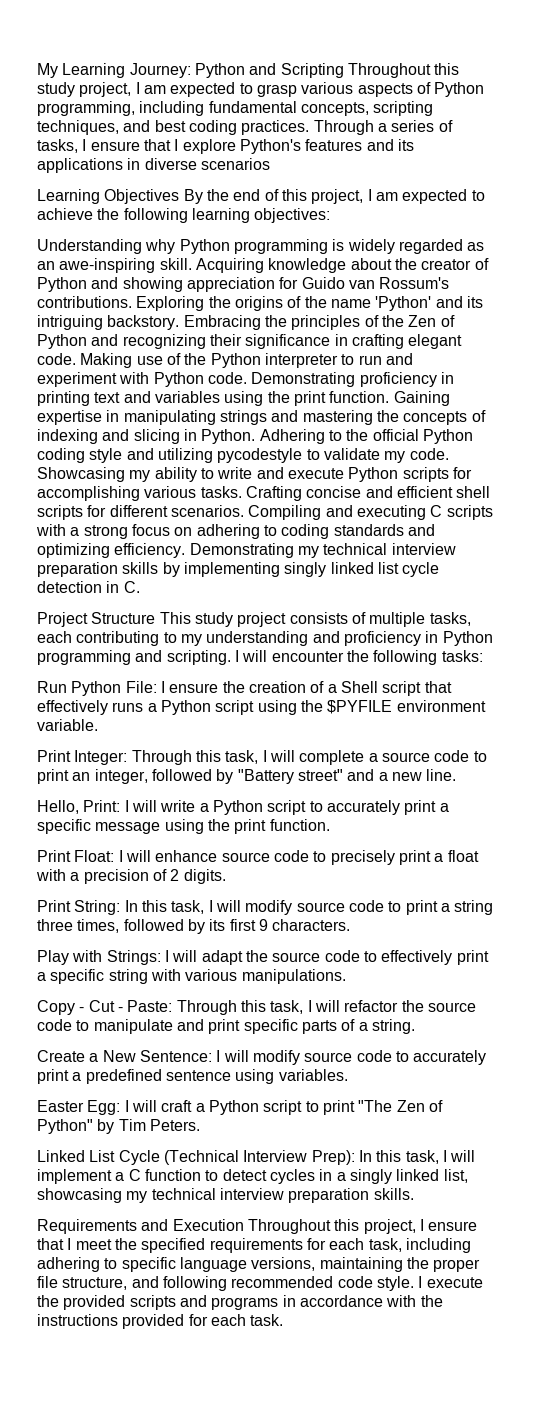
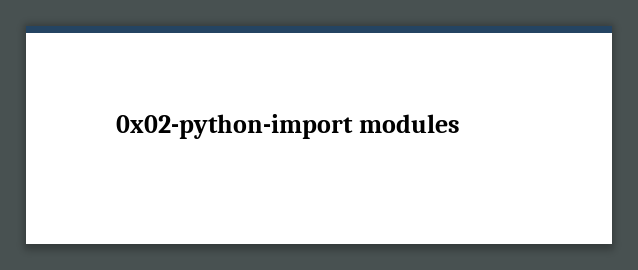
- My Learning Journey: Python and Scripting Throughout this study project, I am expected to grasp various aspects of Python programming, including fundamental concepts, scripting techniques, and best coding practices. Through a series of tasks, I ensure that I explore Python's features and its applications in diverse scenarios
- Learning Objectives By the end of this project, I am expected to achieve the following learning objectives:
- Understanding why Python programming is widely regarded as an awe-inspiring skill. Acquiring knowledge about the creator of Python and showing appreciation for Guido van Rossum's contributions. Exploring the origins of the name 'Python' and its intriguing backstory. Embracing the principles of the Zen of Python and recognizing their significance in crafting elegant code. Making use of the Python interpreter to run and experiment with Python code. Demonstrating proficiency in printing text and variables using the print function. Gaining expertise in manipulating strings and mastering the concepts of indexing and slicing in Python. Adhering to the official Python coding style and utilizing pycodestyle to validate my code. Showcasing my ability to write and execute Python scripts for accomplishing various tasks. Crafting concise and efficient shell scripts for different scenarios. Compiling and executing C scripts with a strong focus on adhering to coding standards and optimizing efficiency. Demonstrating my technical interview preparation skills by implementing singly linked list cycle detection in C.
- Project Structure This study project consists of multiple tasks, each contributing to my understanding and proficiency in Python programming and scripting. I will encounter the following tasks:
- Run Python File: I ensure the creation of a Shell script that effectively runs a Python script using the $PYFILE environment variable.
- Print Integer: Through this task, I will complete a source code to print an integer, followed by "Battery street" and a new line.
- Hello, Print: I will write a Python script to accurately print a specific message using the print function.
- Print Float: I will enhance source code to precisely print a float with a precision of 2 digits.
- Print String: In this task, I will modify source code to print a string three times, followed by its first 9 characters.
- Play with Strings: I will adapt the source code to effectively print a specific string with various manipulations.
- Copy - Cut - Paste: Through this task, I will refactor the source code to manipulate and print specific parts of a string.
- Create a New Sentence: I will modify source code to accurately print a predefined sentence using variables.
- Easter Egg: I will craft a Python script to print "The Zen of Python" by Tim Peters.
- Linked List Cycle (Technical Interview Prep): In this task, I will implement a C function to detect cycles in a singly linked list, showcasing my technical interview preparation skills.
- Requirements and Execution Throughout this project, I ensure that I meet the specified requirements for each task, including adhering to specific language versions, maintaining the proper file structure, and following recommended code style. I execute the provided scripts and programs in accordance with the instructions provided for each task.
+ 0x02-python-import modules

